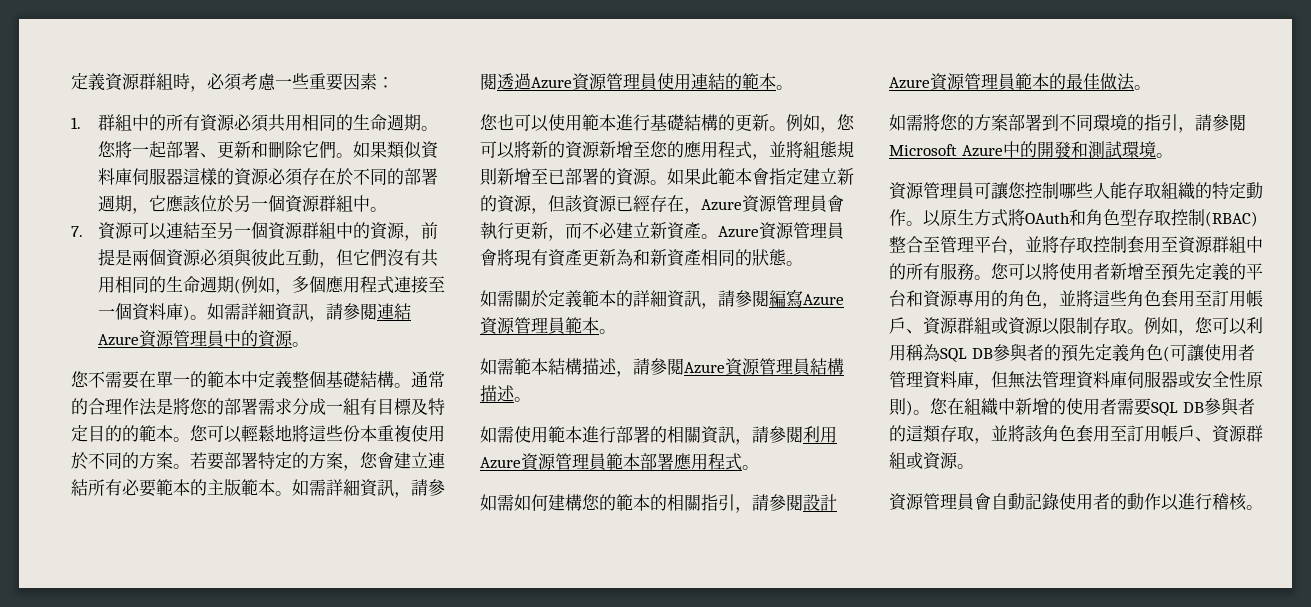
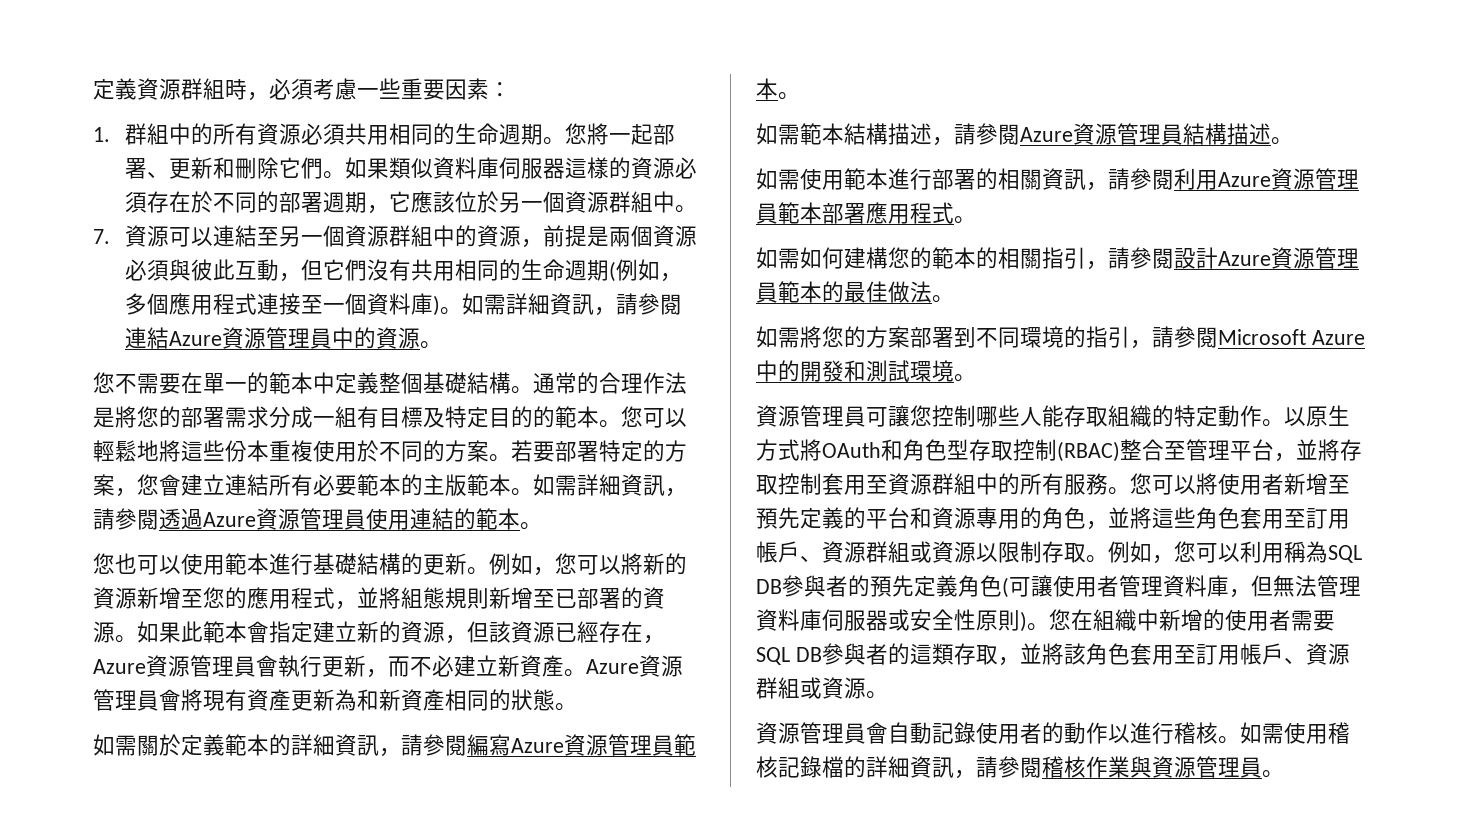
+ 如需使用稽核記錄檔的詳細資訊，請參閱稽核作業與資源管理員。

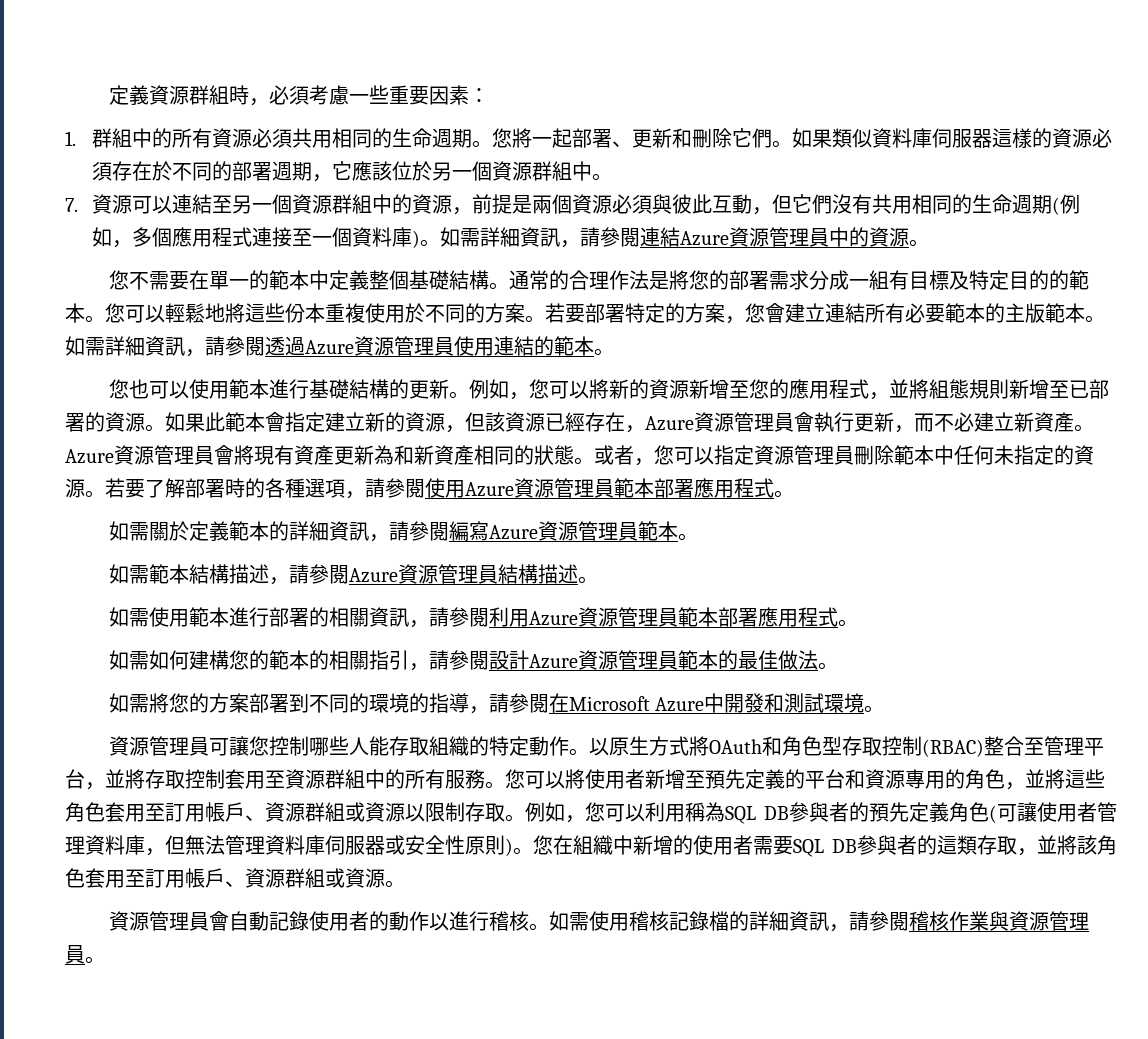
+ 或者，您可以指定資源管理員刪除範本中任何未指定的資源。若要了解部署時的各種選項，請參閱使用Azure資源管理員範本部署應用程式。
- 如需將您的方案部署到不同環境的指引，請參閱Microsoft Azure中的開發和測試環境。
+ 如需將您的方案部署到不同的環境的指導，請參閱在Microsoft Azure中開發和測試環境。

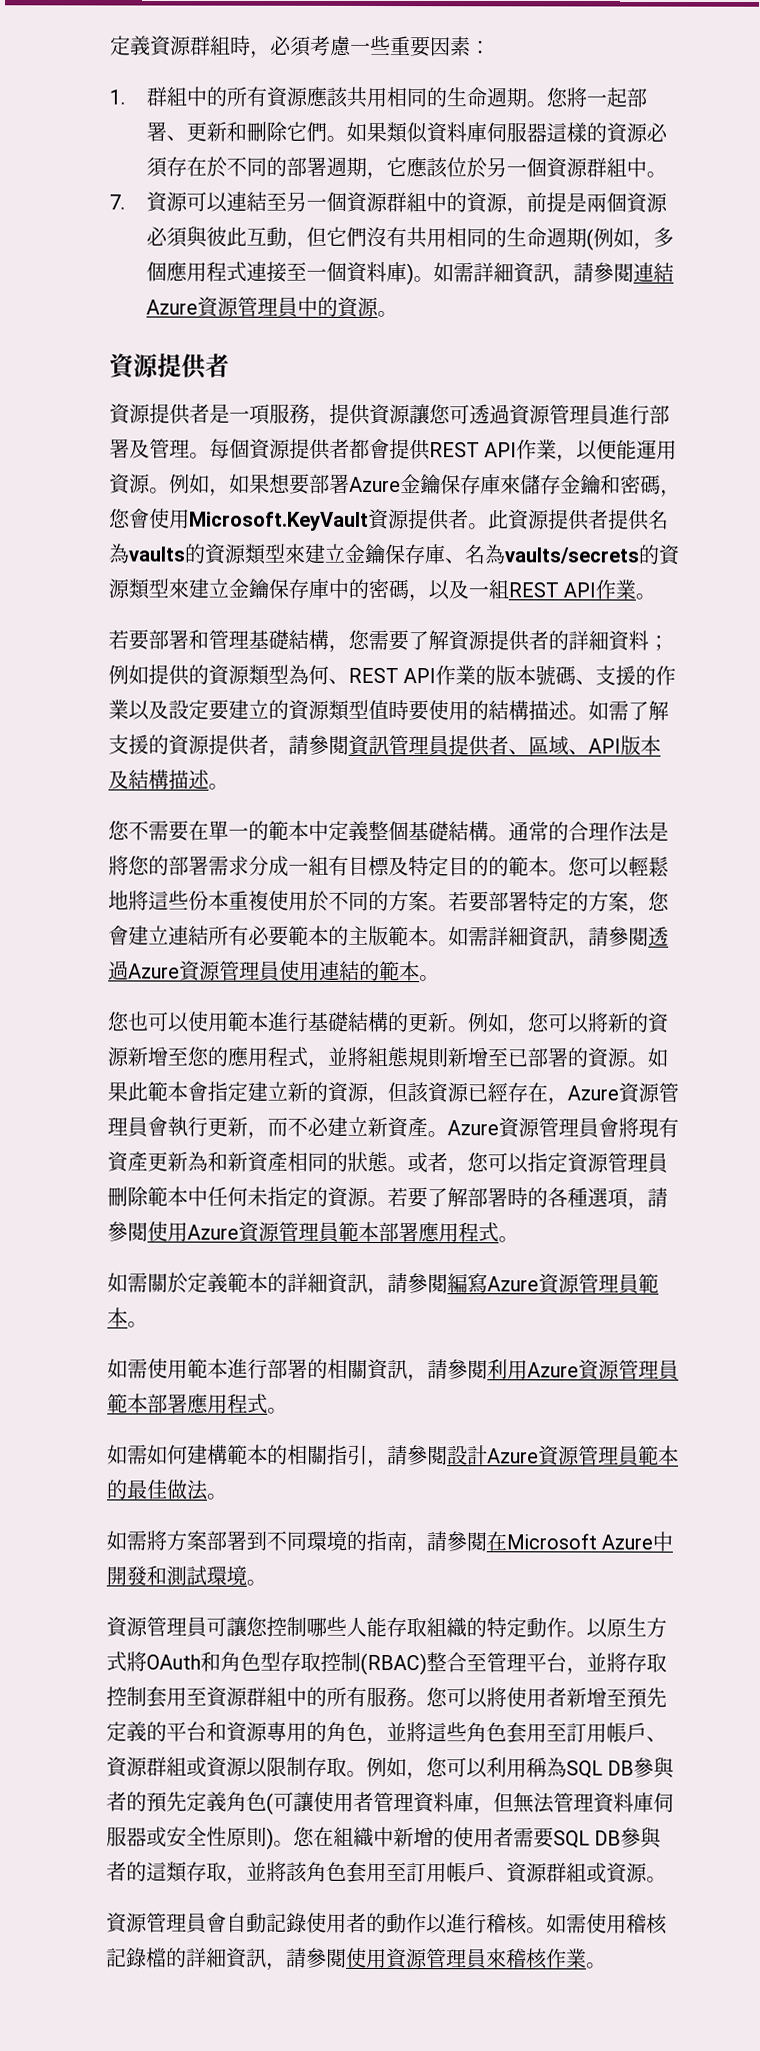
- 1.群組中的所有資源必須共用相同的生命週期。
+ 1.群組中的所有資源應該共用相同的生命週期。
  如需詳細資訊，請參閱連結Azure資源管理員中的資源。
+ 資源提供者
+ 資源提供者是一項服務，提供資源讓您可透過資源管理員進行部署及管理。每個資源提供者都會提供REST API作業，以便能運用資源。例如，如果想要部署Azure金鑰保存庫來儲存金鑰和密碼，您會使用Microsoft.KeyVault資源提供者。此資源提供者提供名為vaults的資源類型來建立金鑰保存庫、名為vaults/secrets的資源類型來建立金鑰保存庫中的密碼，以及一組REST API作業。
+ 若要部署和管理基礎結構，您需要了解資源提供者的詳細資料；例如提供的資源類型為何、REST API作業的版本號碼、支援的作業以及設定要建立的資源類型值時要使用的結構描述。如需了解支援的資源提供者，請參閱資訊管理員提供者、區域、API版本及結構描述。
- 如需範本結構描述，請參閱Azure資源管理員結構描述。
- 如需如何建構您的範本的相關指引，請參閱設計Azure資源管理員範本的最佳做法。
+ 如需如何建構範本的相關指引，請參閱設計Azure資源管理員範本的最佳做法。
- 如需將您的方案部署到不同的環境的指導，請參閱在Microsoft Azure中開發和測試環境。
+ 如需將方案部署到不同環境的指南，請參閱在Microsoft Azure中開發和測試環境。
- 如需使用稽核記錄檔的詳細資訊，請參閱稽核作業與資源管理員。
+ 如需使用稽核記錄檔的詳細資訊，請參閱使用資源管理員來稽核作業。

